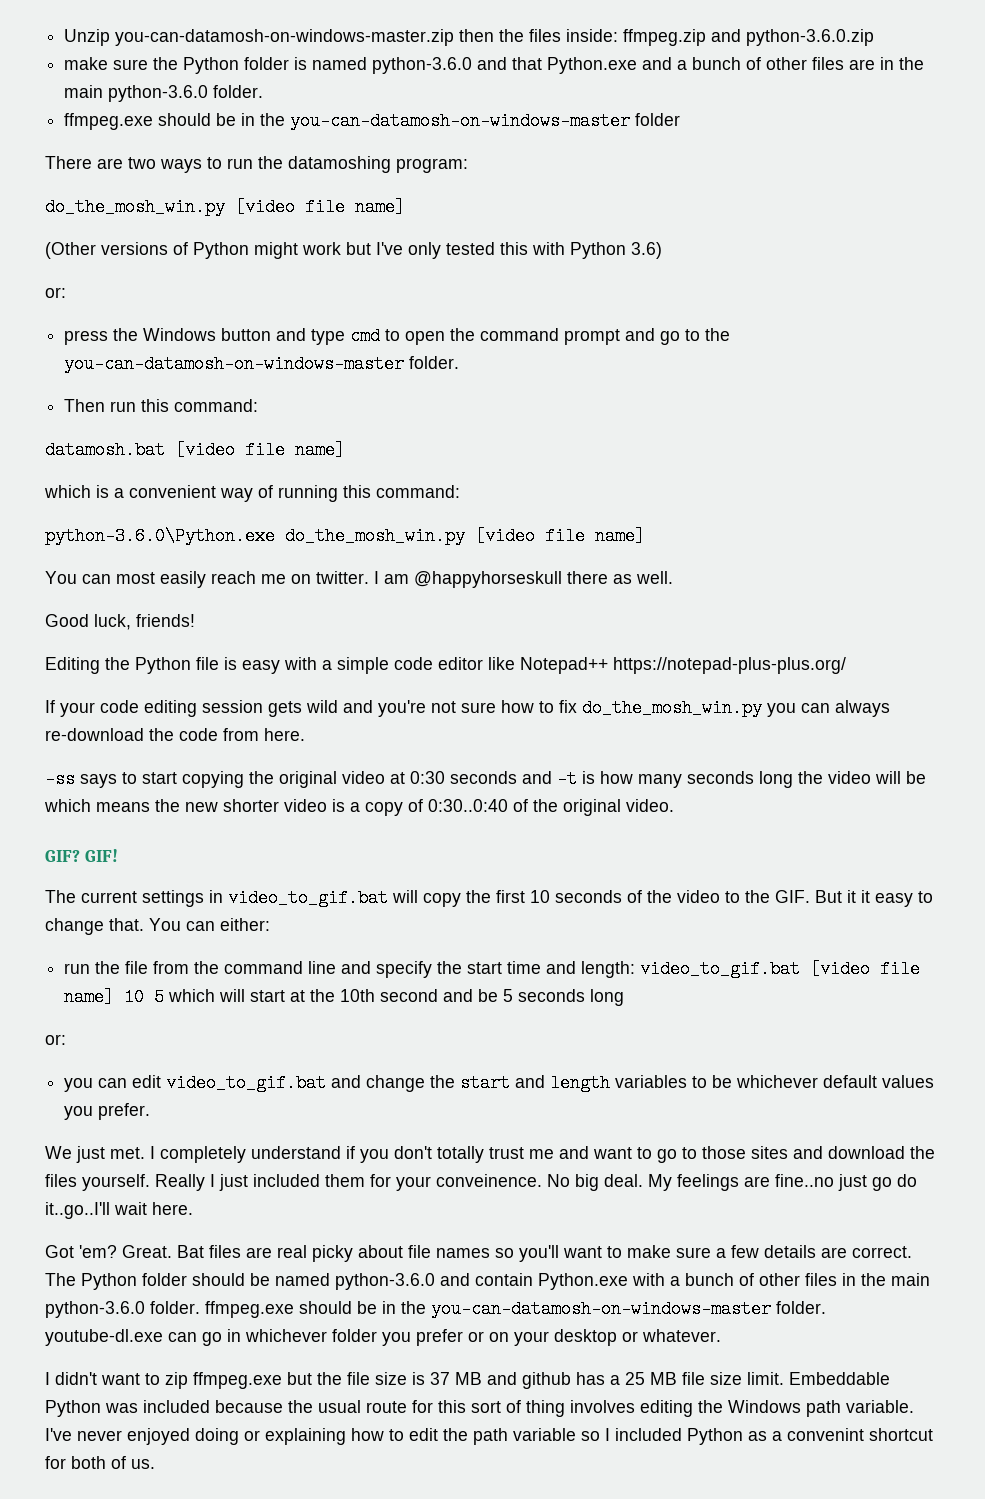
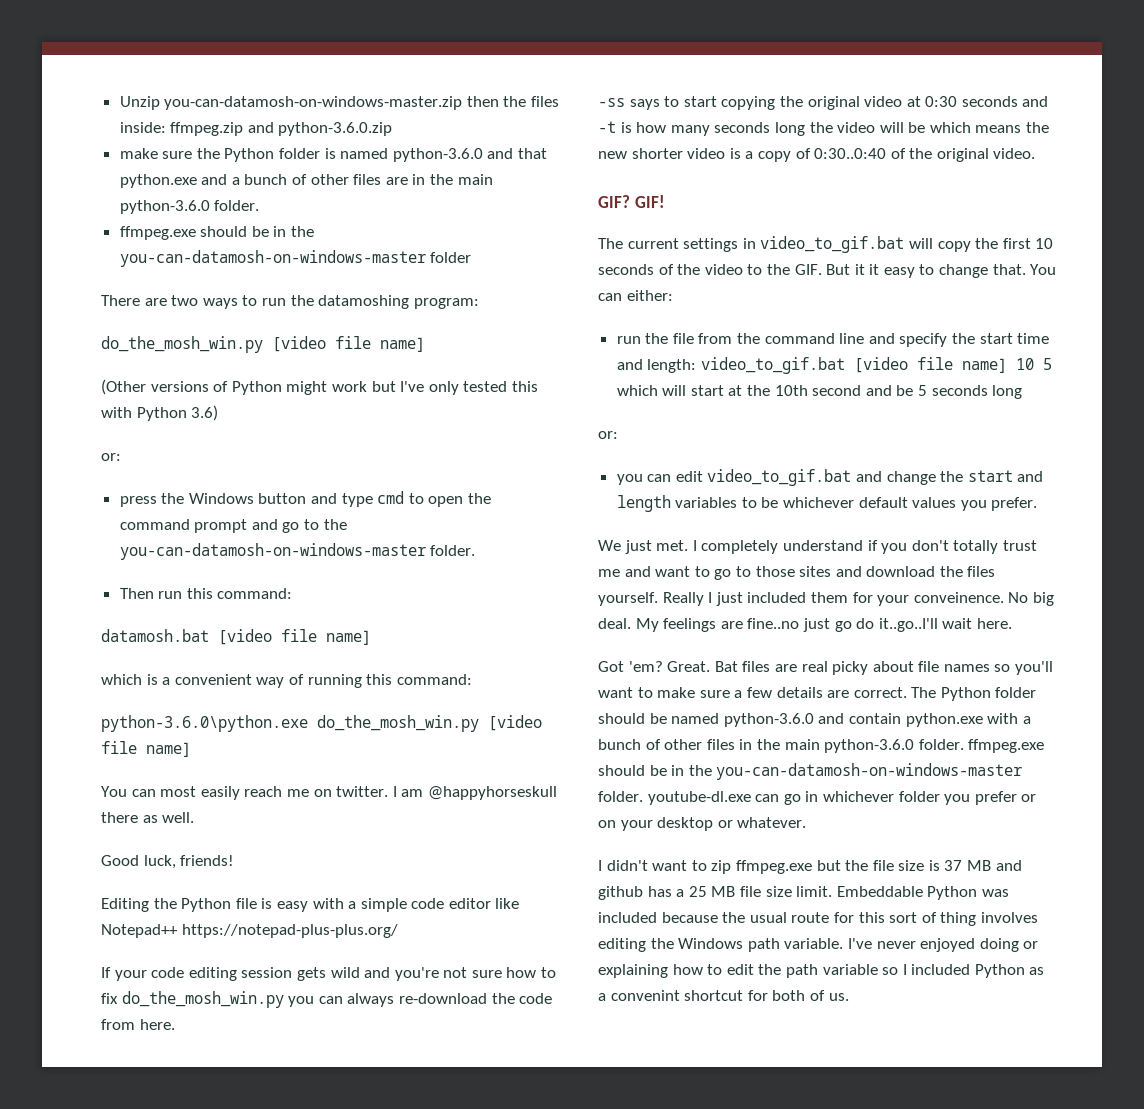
- make sure the Python folder is named python-3.6.0 and that Python.exe and a bunch of other files are in the main python-3.6.0 folder.
+ make sure the Python folder is named python-3.6.0 and that python.exe and a bunch of other files are in the main python-3.6.0 folder.
- python-3.6.0\Python.exe do_the_mosh_win.py [video file name]
+ python-3.6.0\python.exe do_the_mosh_win.py [video file name]
- The Python folder should be named python-3.6.0 and contain Python.exe with a bunch of other files in the main python-3.6.0 folder. ffmpeg.exe should be in the you-can-datamosh-on-windows-master folder. youtube-dl.exe can go in whichever folder you prefer or on your desktop or whatever.
+ The Python folder should be named python-3.6.0 and contain python.exe with a bunch of other files in the main python-3.6.0 folder. ffmpeg.exe should be in the you-can-datamosh-on-windows-master folder. youtube-dl.exe can go in whichever folder you prefer or on your desktop or whatever.

